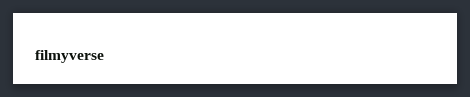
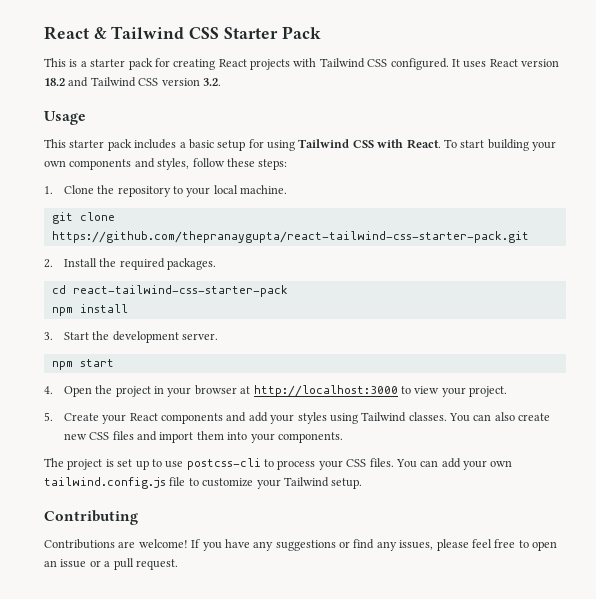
- filmyverse
+ React & Tailwind CSS Starter Pack
+ This is a starter pack for creating React projects with Tailwind CSS configured. It uses React version 18.2 and Tailwind CSS version 3.2.
+ Usage
+ This starter pack includes a basic setup for using Tailwind CSS with React. To start building your own components and styles, follow these steps:
+ 1. Clone the repository to your local machine.
+ git clone https://github.com/thepranaygupta/react-tailwind-css-starter-pack.git
+ 2. Install the required packages.
+ cd react-tailwind-css-starter-pack
+ npm install
+ 3. Start the development server.
+ npm start
+ 4. Open the project in your browser at http://localhost:3000 to view your project.
+ 5. Create your React components and add your styles using Tailwind classes. You can also create new CSS files and import them into your components.
+ The project is set up to use postcss-cli to process your CSS files. You can add your own tailwind.config.js file to customize your Tailwind setup.
+ Contributing
+ Contributions are welcome! If you have any suggestions or find any issues, please feel free to open an issue or a pull request.

